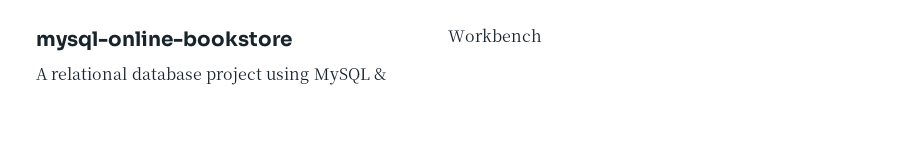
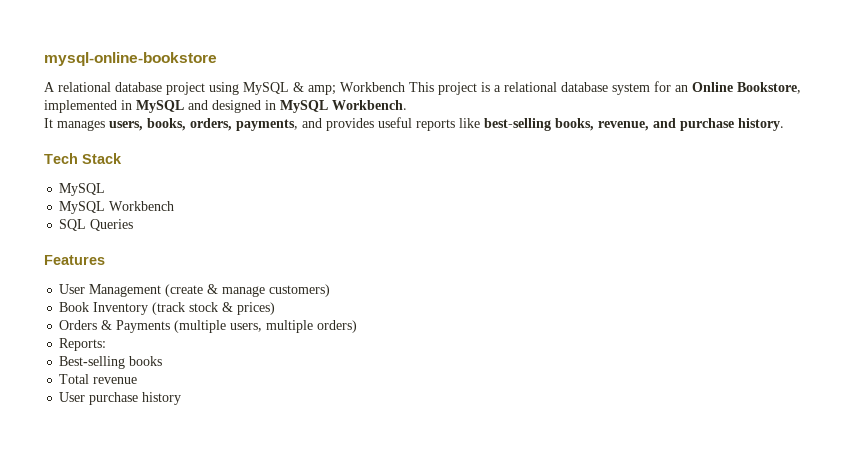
- A relational database project using MySQL & Workbench
+ A relational database project using MySQL & amp; Workbench This project is a relational database system for an Online Bookstore, implemented in MySQL and designed in MySQL Workbench.
+ It manages users, books, orders, payments, and provides useful reports like best-selling books, revenue, and purchase history.
+ Tech Stack
+ MySQL
+ MySQL Workbench
+ SQL Queries
+ Features
+ User Management (create & manage customers)
+ Book Inventory (track stock & prices)
+ Orders & Payments (multiple users, multiple orders)
+ Reports:
+ Best-selling books
+ Total revenue
+ User purchase history

